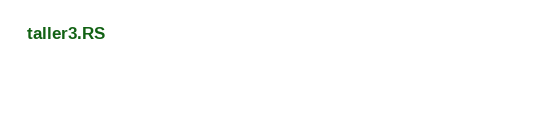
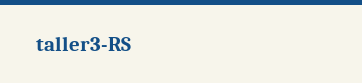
- taller3.RS
+ taller3-RS

